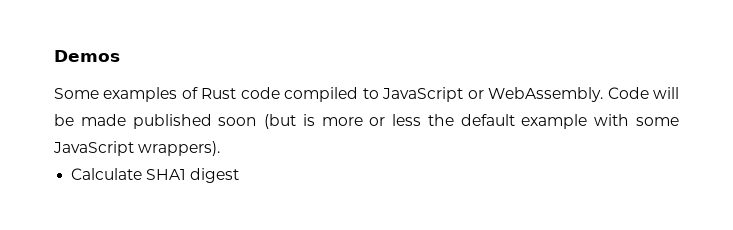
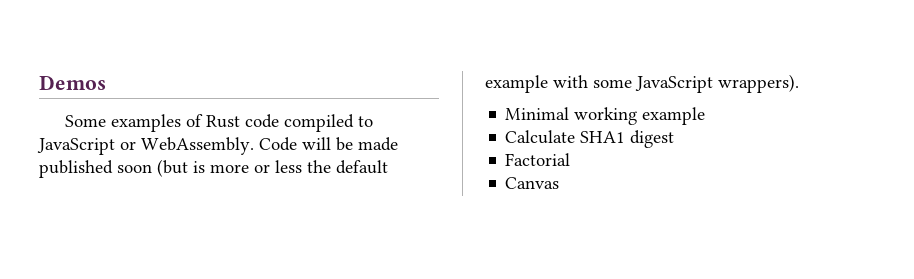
+ Minimal working example
+ Factorial
+ Canvas

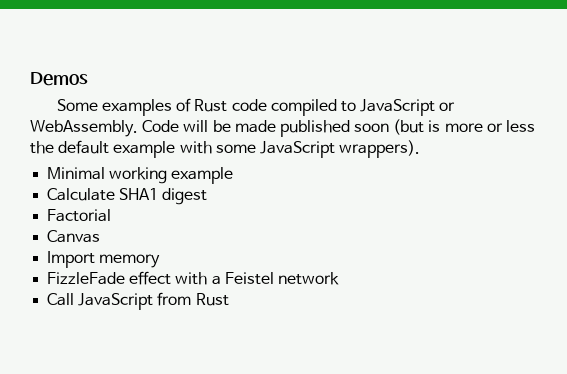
+ Import memory
+ FizzleFade effect with a Feistel network
+ Call JavaScript from Rust

